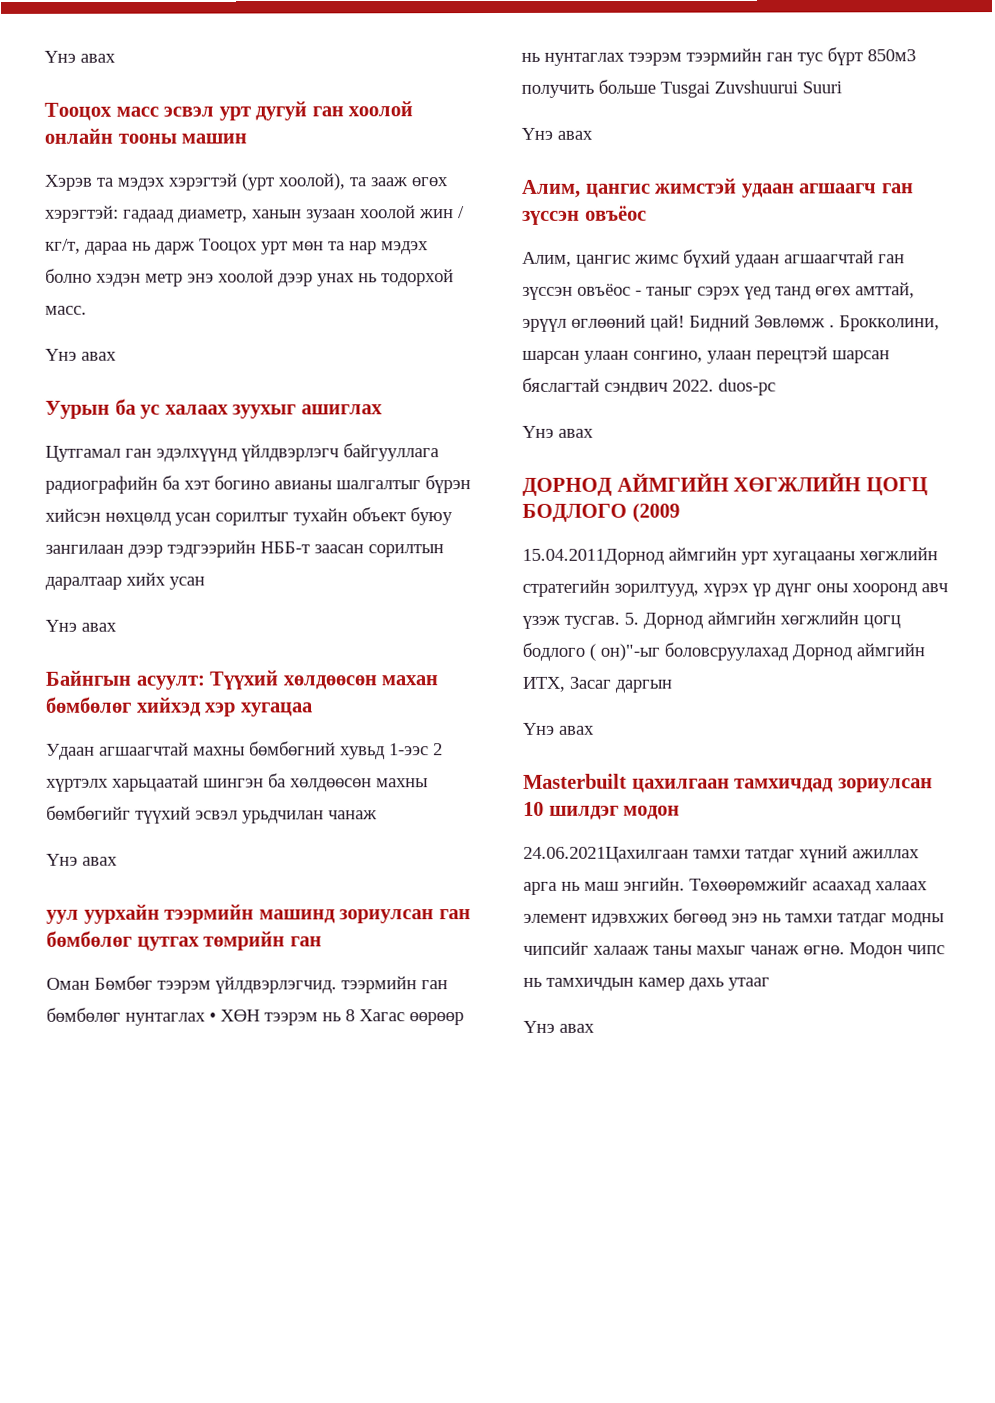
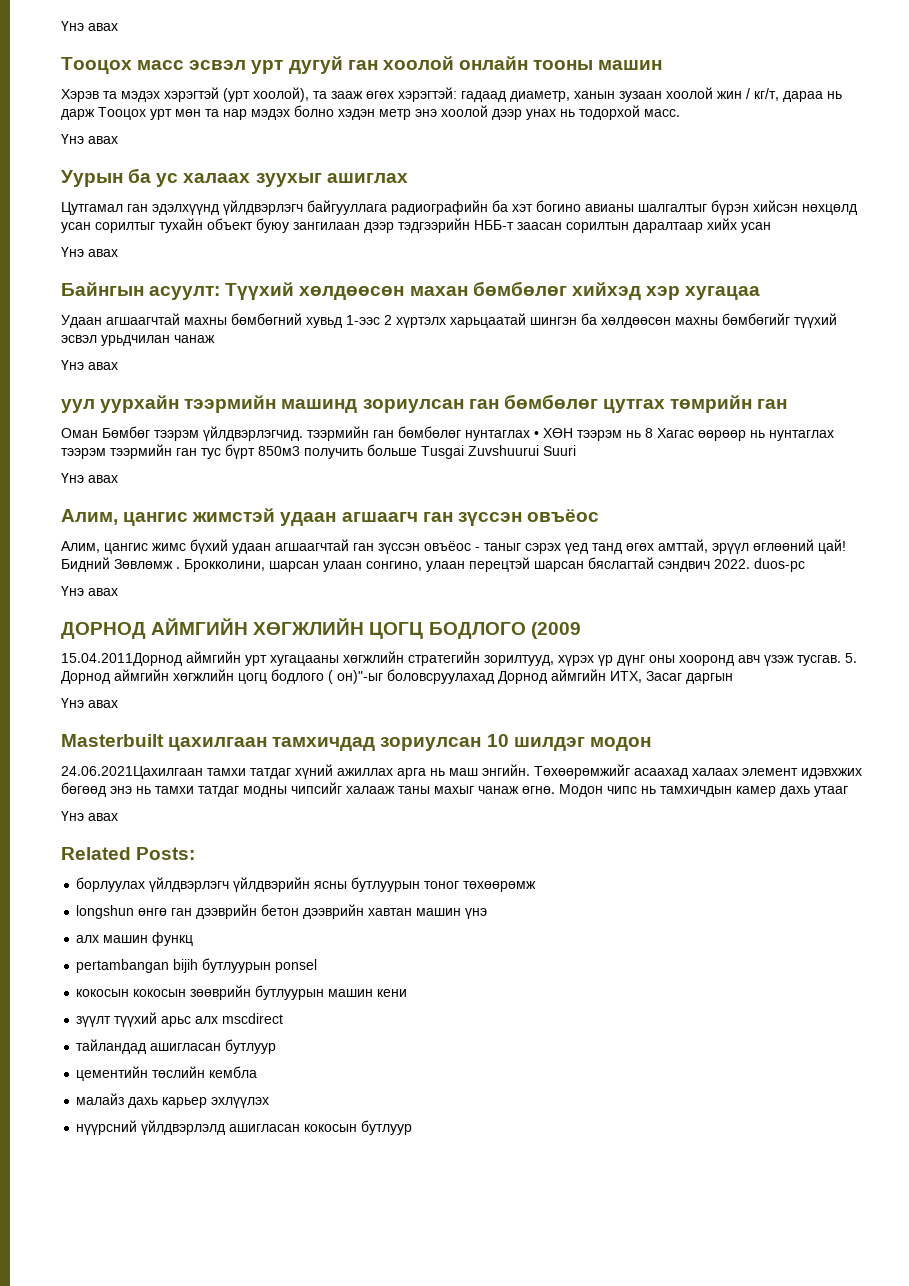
+ Related Posts:
+ борлуулах үйлдвэрлэгч үйлдвэрийн ясны бутлуурын тоног төхөөрөмж
+ longshun өнгө ган дээврийн бетон дээврийн хавтан машин үнэ
+ алх машин функц
+ pertambangan bijih бутлуурын ponsel
+ кокосын кокосын зөөврийн бутлуурын машин кени
+ зүүлт түүхий арьс алх mscdirect
+ тайландад ашигласан бутлуур
+ цементийн төслийн кембла
+ малайз дахь карьер эхлүүлэх
+ нүүрсний үйлдвэрлэлд ашигласан кокосын бутлуур

